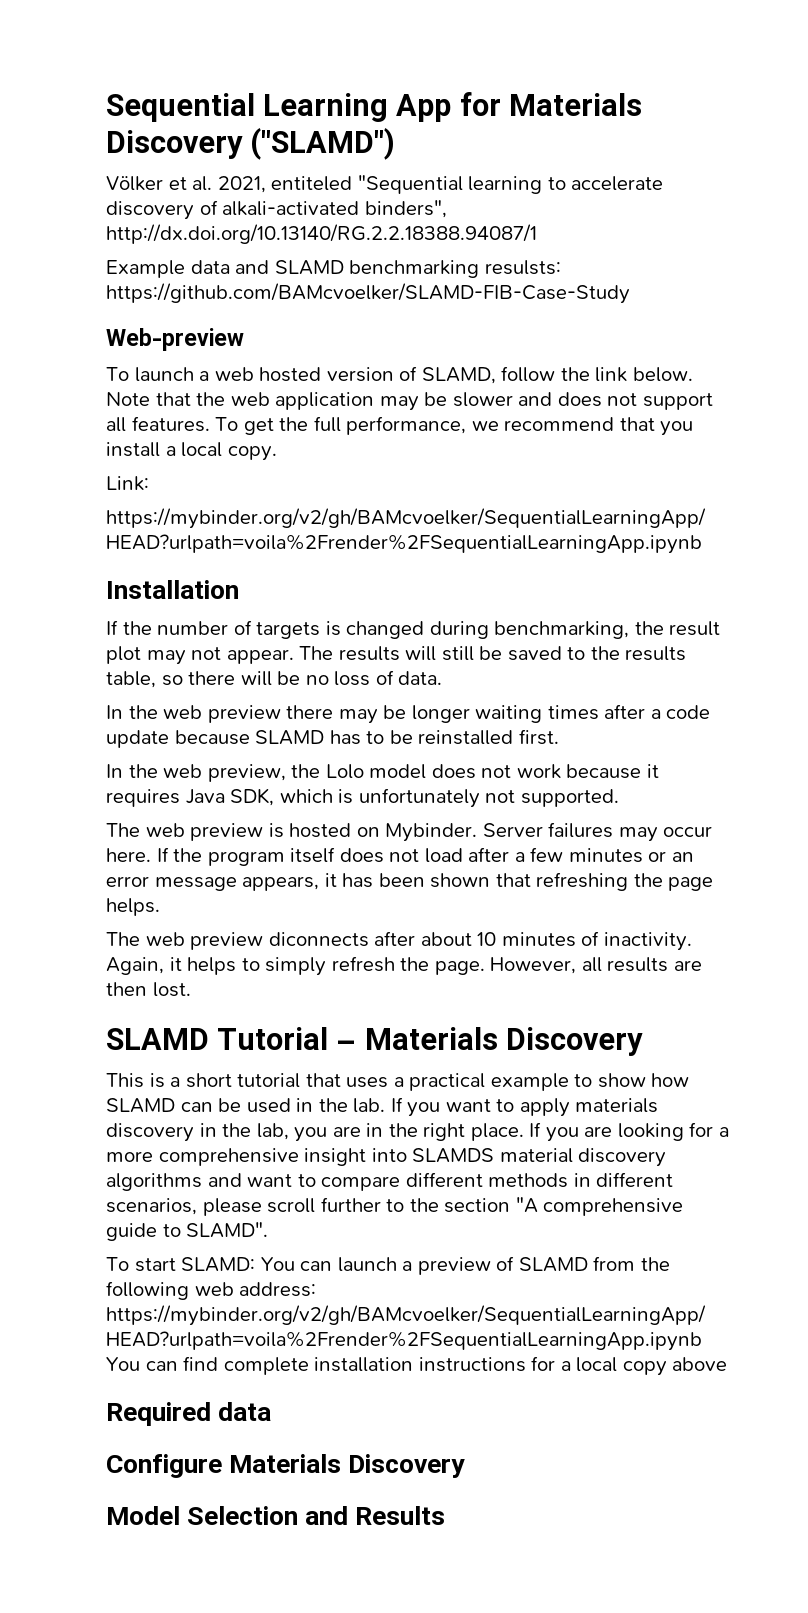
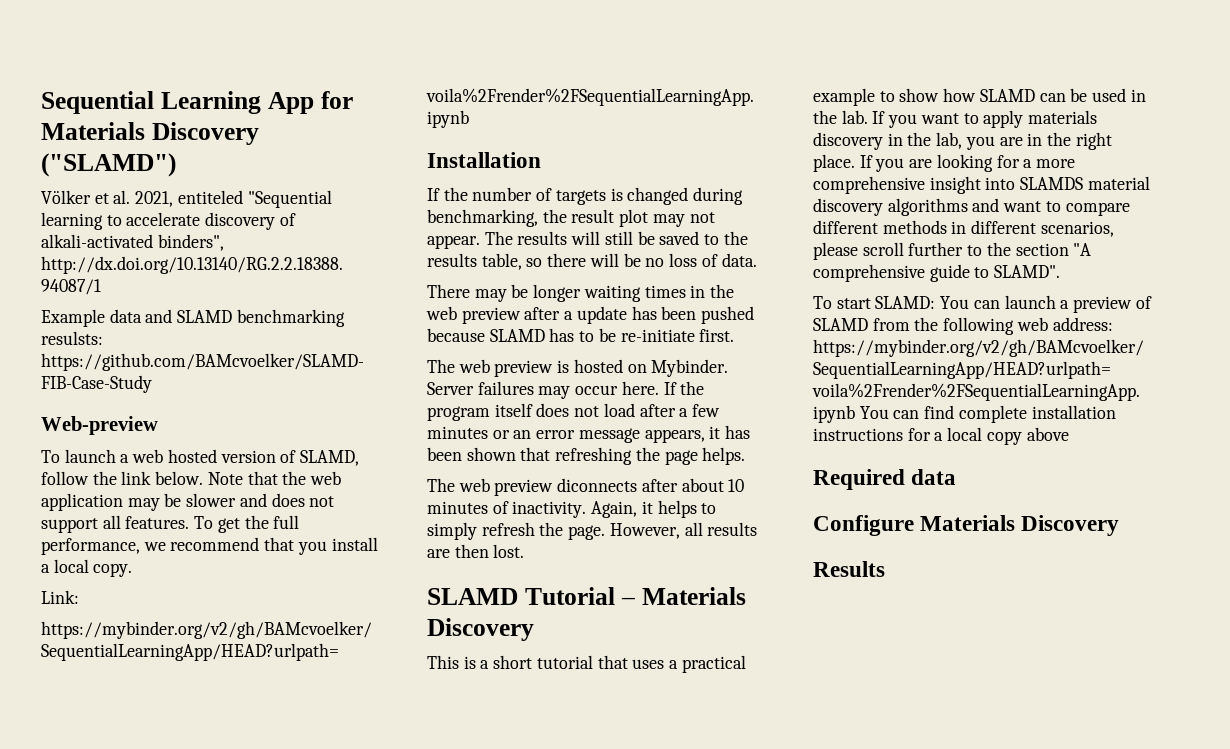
- In the web preview there may be longer waiting times after a code update because SLAMD has to be reinstalled first.
+ There may be longer waiting times in the web preview after a update has been pushed because SLAMD has to be re-initiate first.
- In the web preview, the Lolo model does not work because it requires Java SDK, which is unfortunately not supported.
- Model Selection and Results
+ Results

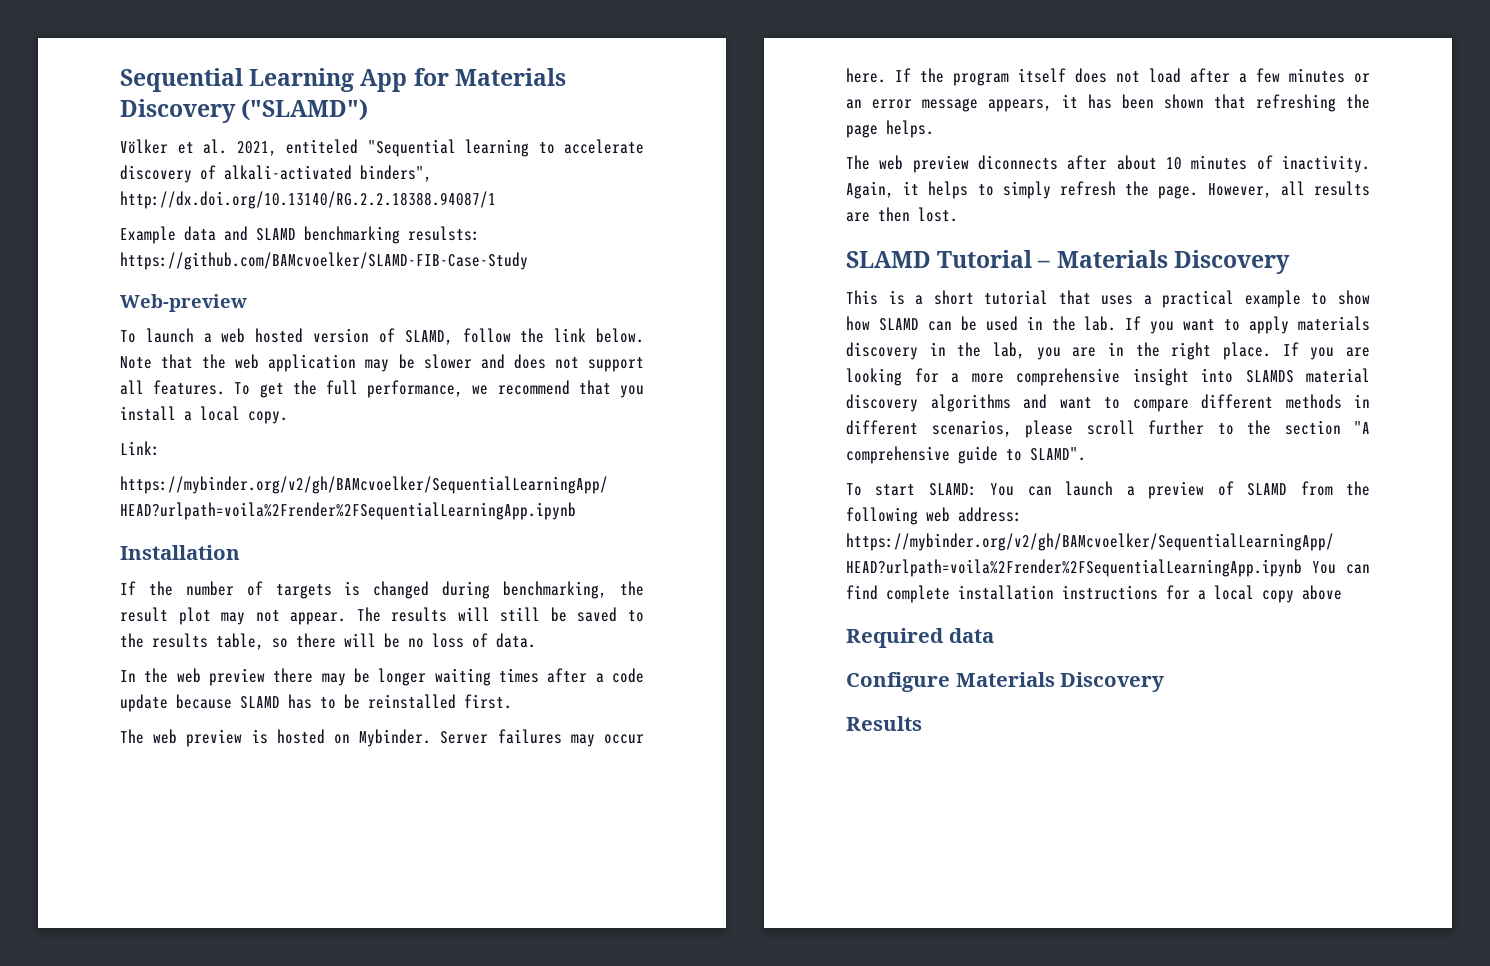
- There may be longer waiting times in the web preview after a update has been pushed because SLAMD has to be re-initiate first.
+ In the web preview there may be longer waiting times after a code update because SLAMD has to be reinstalled first.

